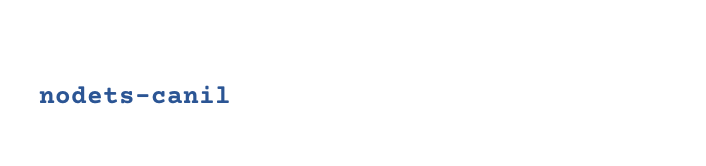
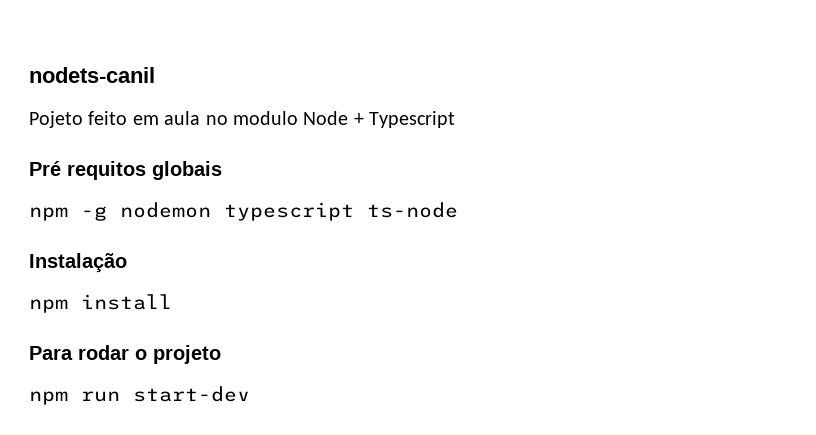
+ Pojeto feito em aula no modulo Node + Typescript
+ Pré requitos globais
+ npm -g nodemon typescript ts-node
+ Instalação
+ npm install
+ Para rodar o projeto
+ npm run start-dev

